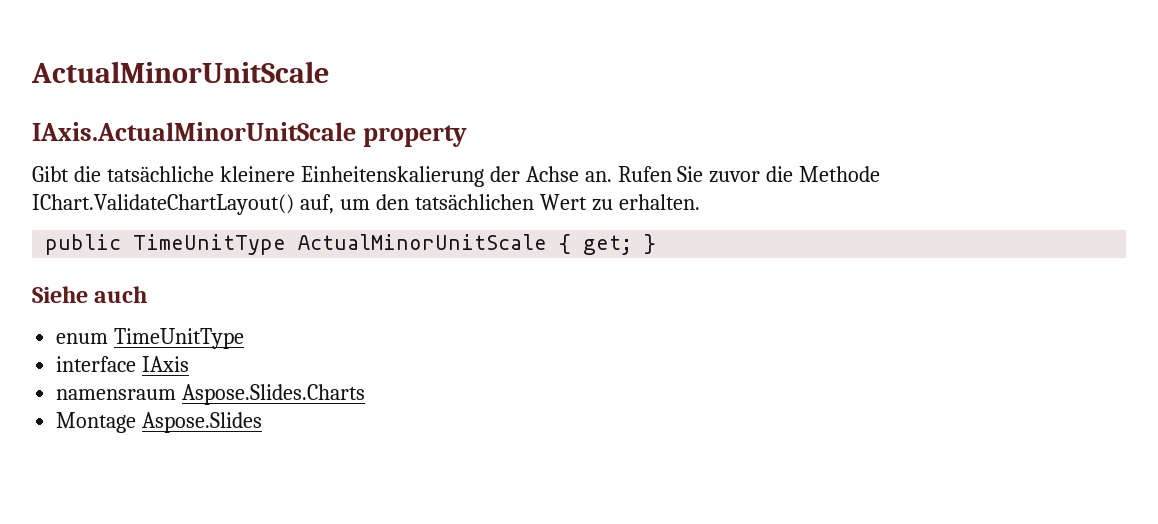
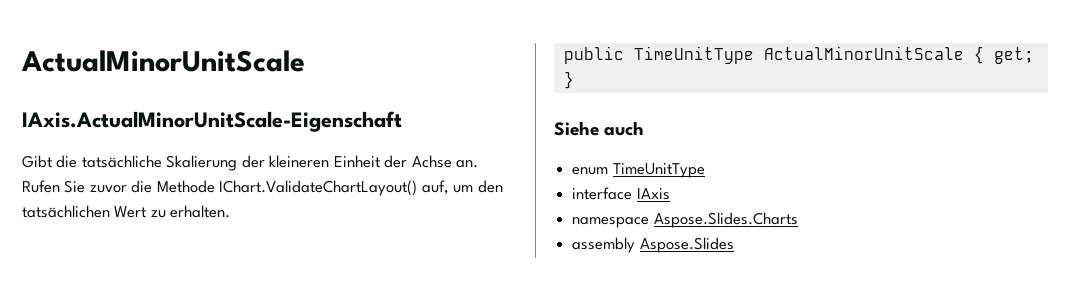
- IAxis.ActualMinorUnitScale property
+ IAxis.ActualMinorUnitScale-Eigenschaft
- Gibt die tatsächliche kleinere Einheitenskalierung der Achse an.
+ Gibt die tatsächliche Skalierung der kleineren Einheit der Achse an.
- namensraum Aspose.Slides.Charts
+ namespace Aspose.Slides.Charts
- Montage Aspose.Slides
+ assembly Aspose.Slides

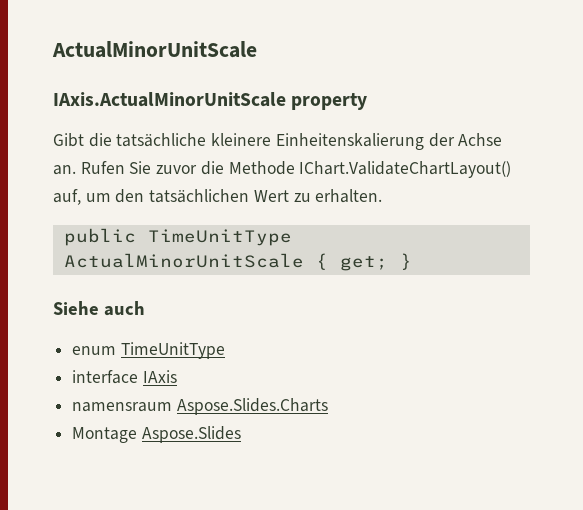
- IAxis.ActualMinorUnitScale-Eigenschaft
+ IAxis.ActualMinorUnitScale property
- Gibt die tatsächliche Skalierung der kleineren Einheit der Achse an.
+ Gibt die tatsächliche kleinere Einheitenskalierung der Achse an.
- namespace Aspose.Slides.Charts
+ namensraum Aspose.Slides.Charts
- assembly Aspose.Slides
+ Montage Aspose.Slides

